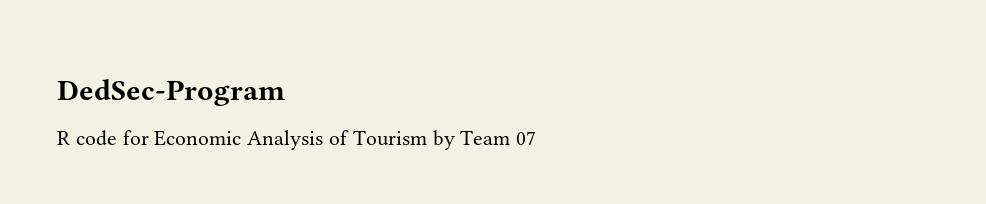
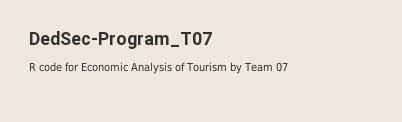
- DedSec-Program
+ DedSec-Program_T07

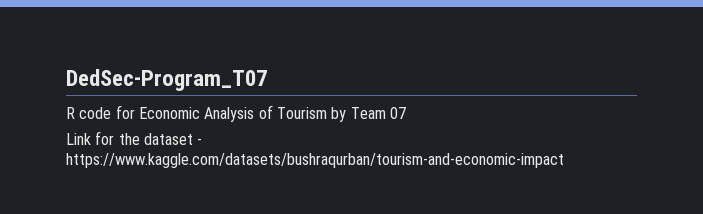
+ Link for the dataset - https://www.kaggle.com/datasets/bushraqurban/tourism-and-economic-impact

